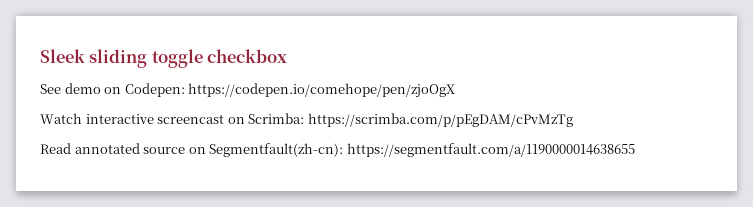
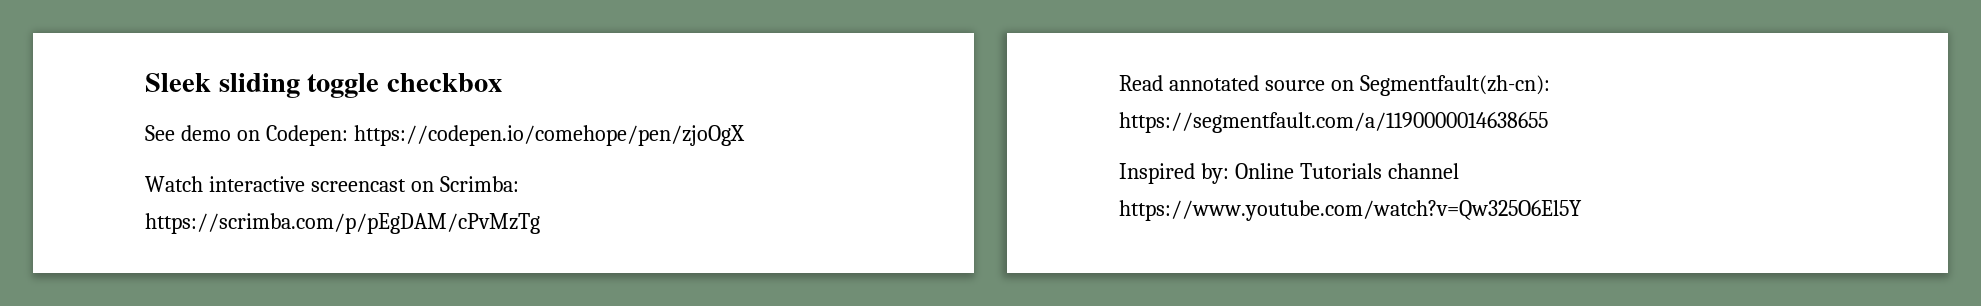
+ Inspired by: Online Tutorials channel https://www.youtube.com/watch?v=Qw325O6El5Y

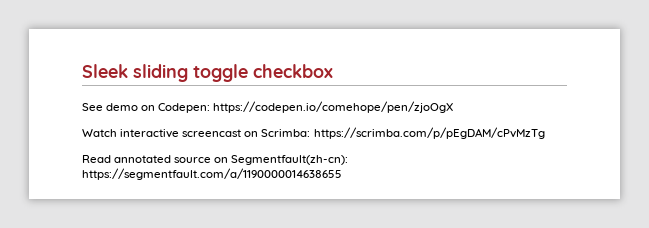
- Inspired by: Online Tutorials channel https://www.youtube.com/watch?v=Qw325O6El5Y

